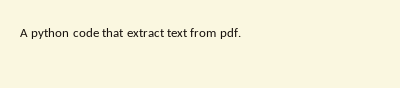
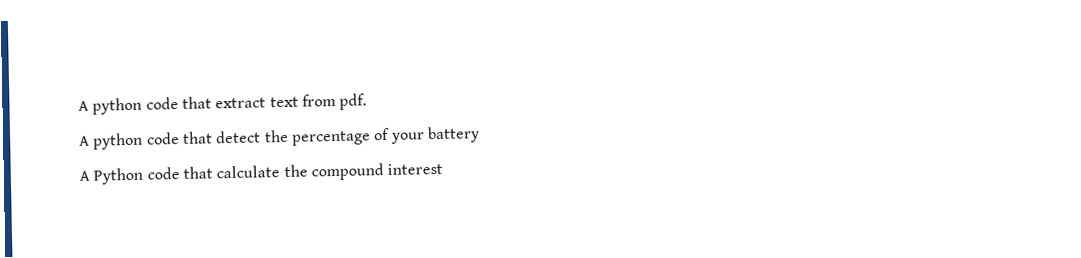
+ A python code that detect the percentage of your battery
+ A Python code that calculate the compound interest

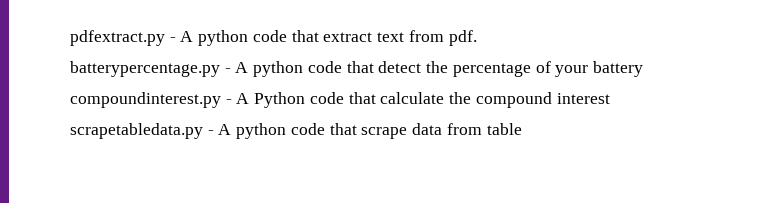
- A python code that extract text from pdf.
+ pdfextract.py - A python code that extract text from pdf.
- A python code that detect the percentage of your battery
+ batterypercentage.py - A python code that detect the percentage of your battery
- A Python code that calculate the compound interest
+ compoundinterest.py - A Python code that calculate the compound interest
+ scrapetabledata.py - A python code that scrape data from table

